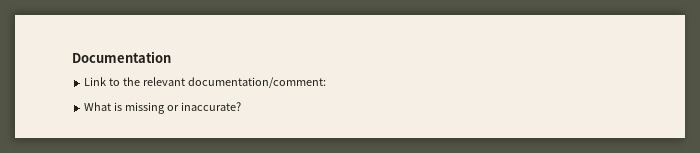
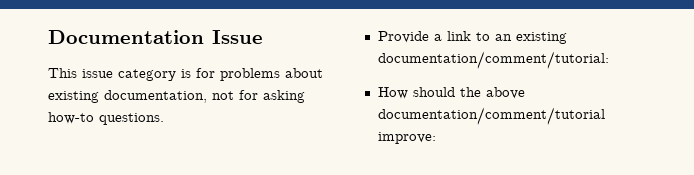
- Documentation
- Link to the relevant documentation/comment:
- What is missing or inaccurate?
+ Documentation Issue
+ This issue category is for problems about existing documentation, not for asking how-to questions.
+ Provide a link to an existing documentation/comment/tutorial:
+ How should the above documentation/comment/tutorial improve:

